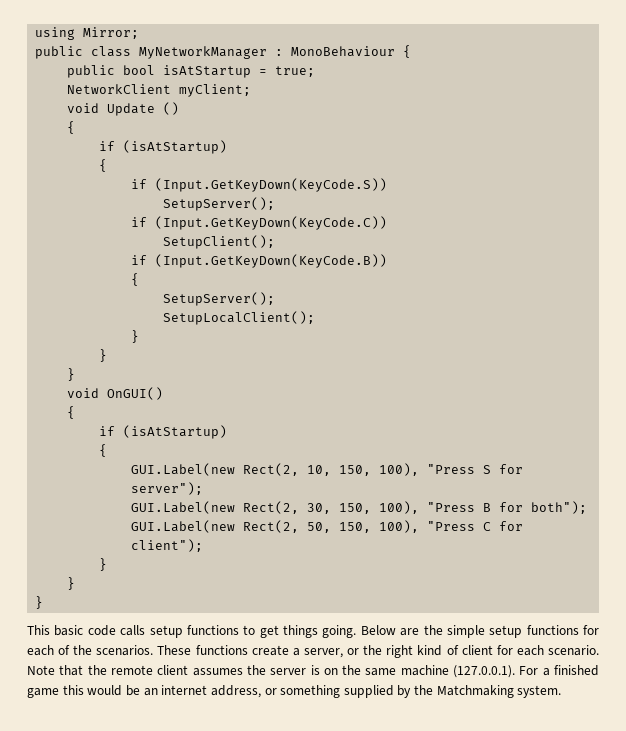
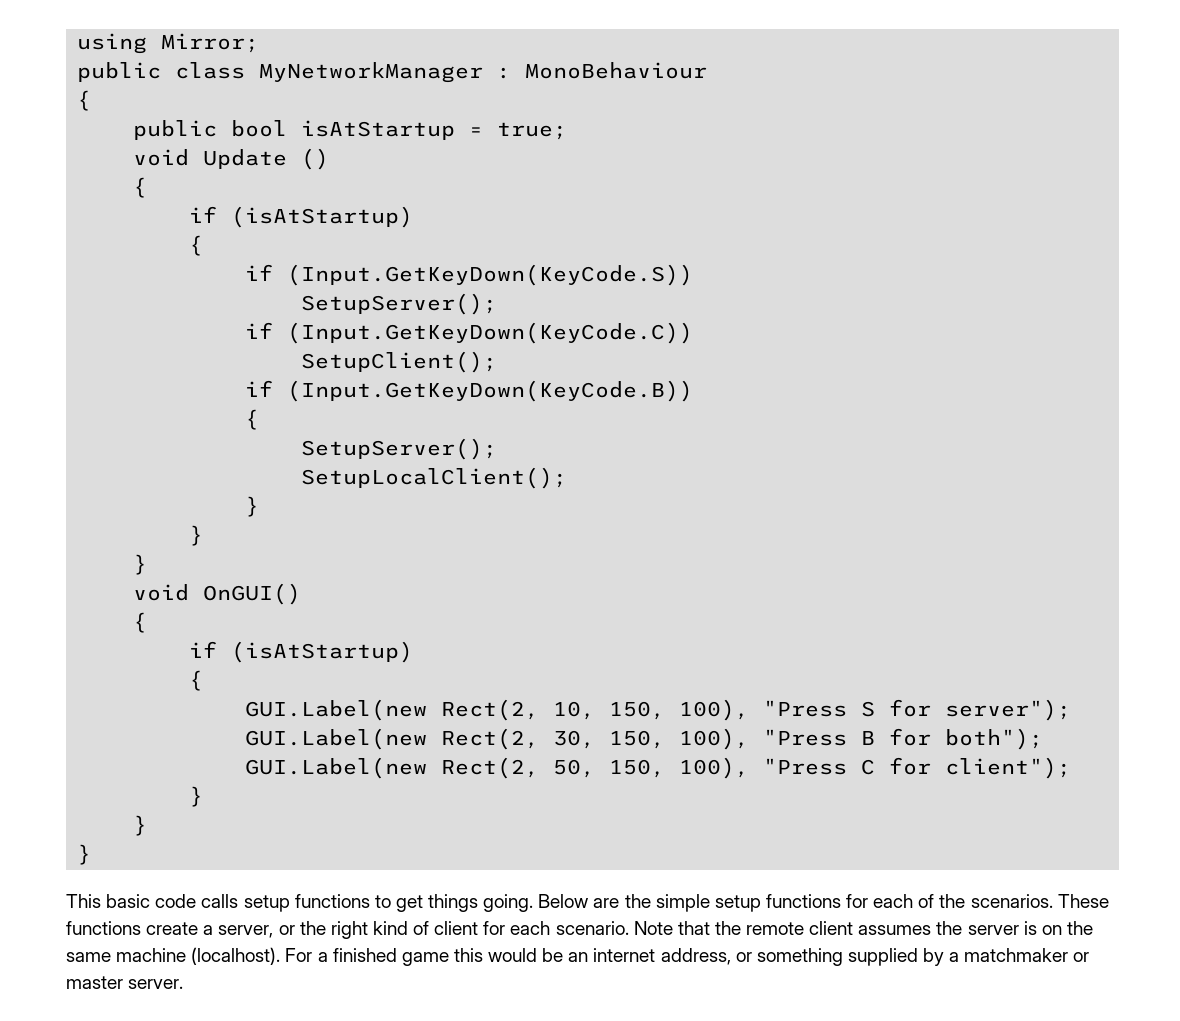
- public class MyNetworkManager : MonoBehaviour {
+ public class MyNetworkManager : MonoBehaviour
+ {
- NetworkClient myClient;
- Note that the remote client assumes the server is on the same machine (127.0.0.1). For a finished game this would be an internet address, or something supplied by the Matchmaking system.
+ Note that the remote client assumes the server is on the same machine (localhost). For a finished game this would be an internet address, or something supplied by a matchmaker or master server.

